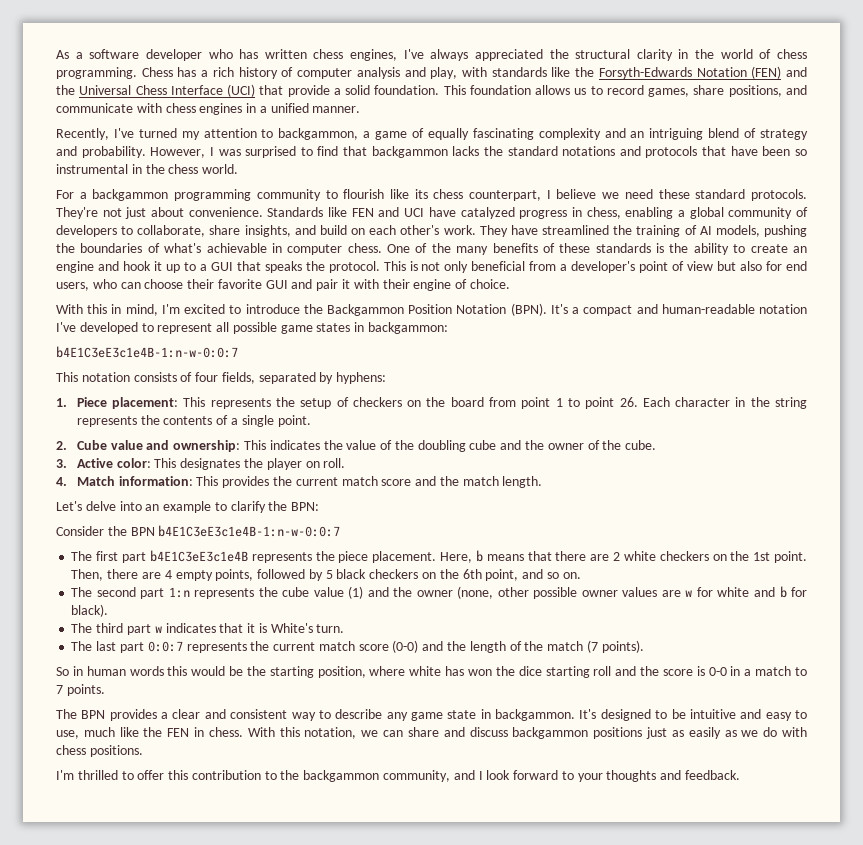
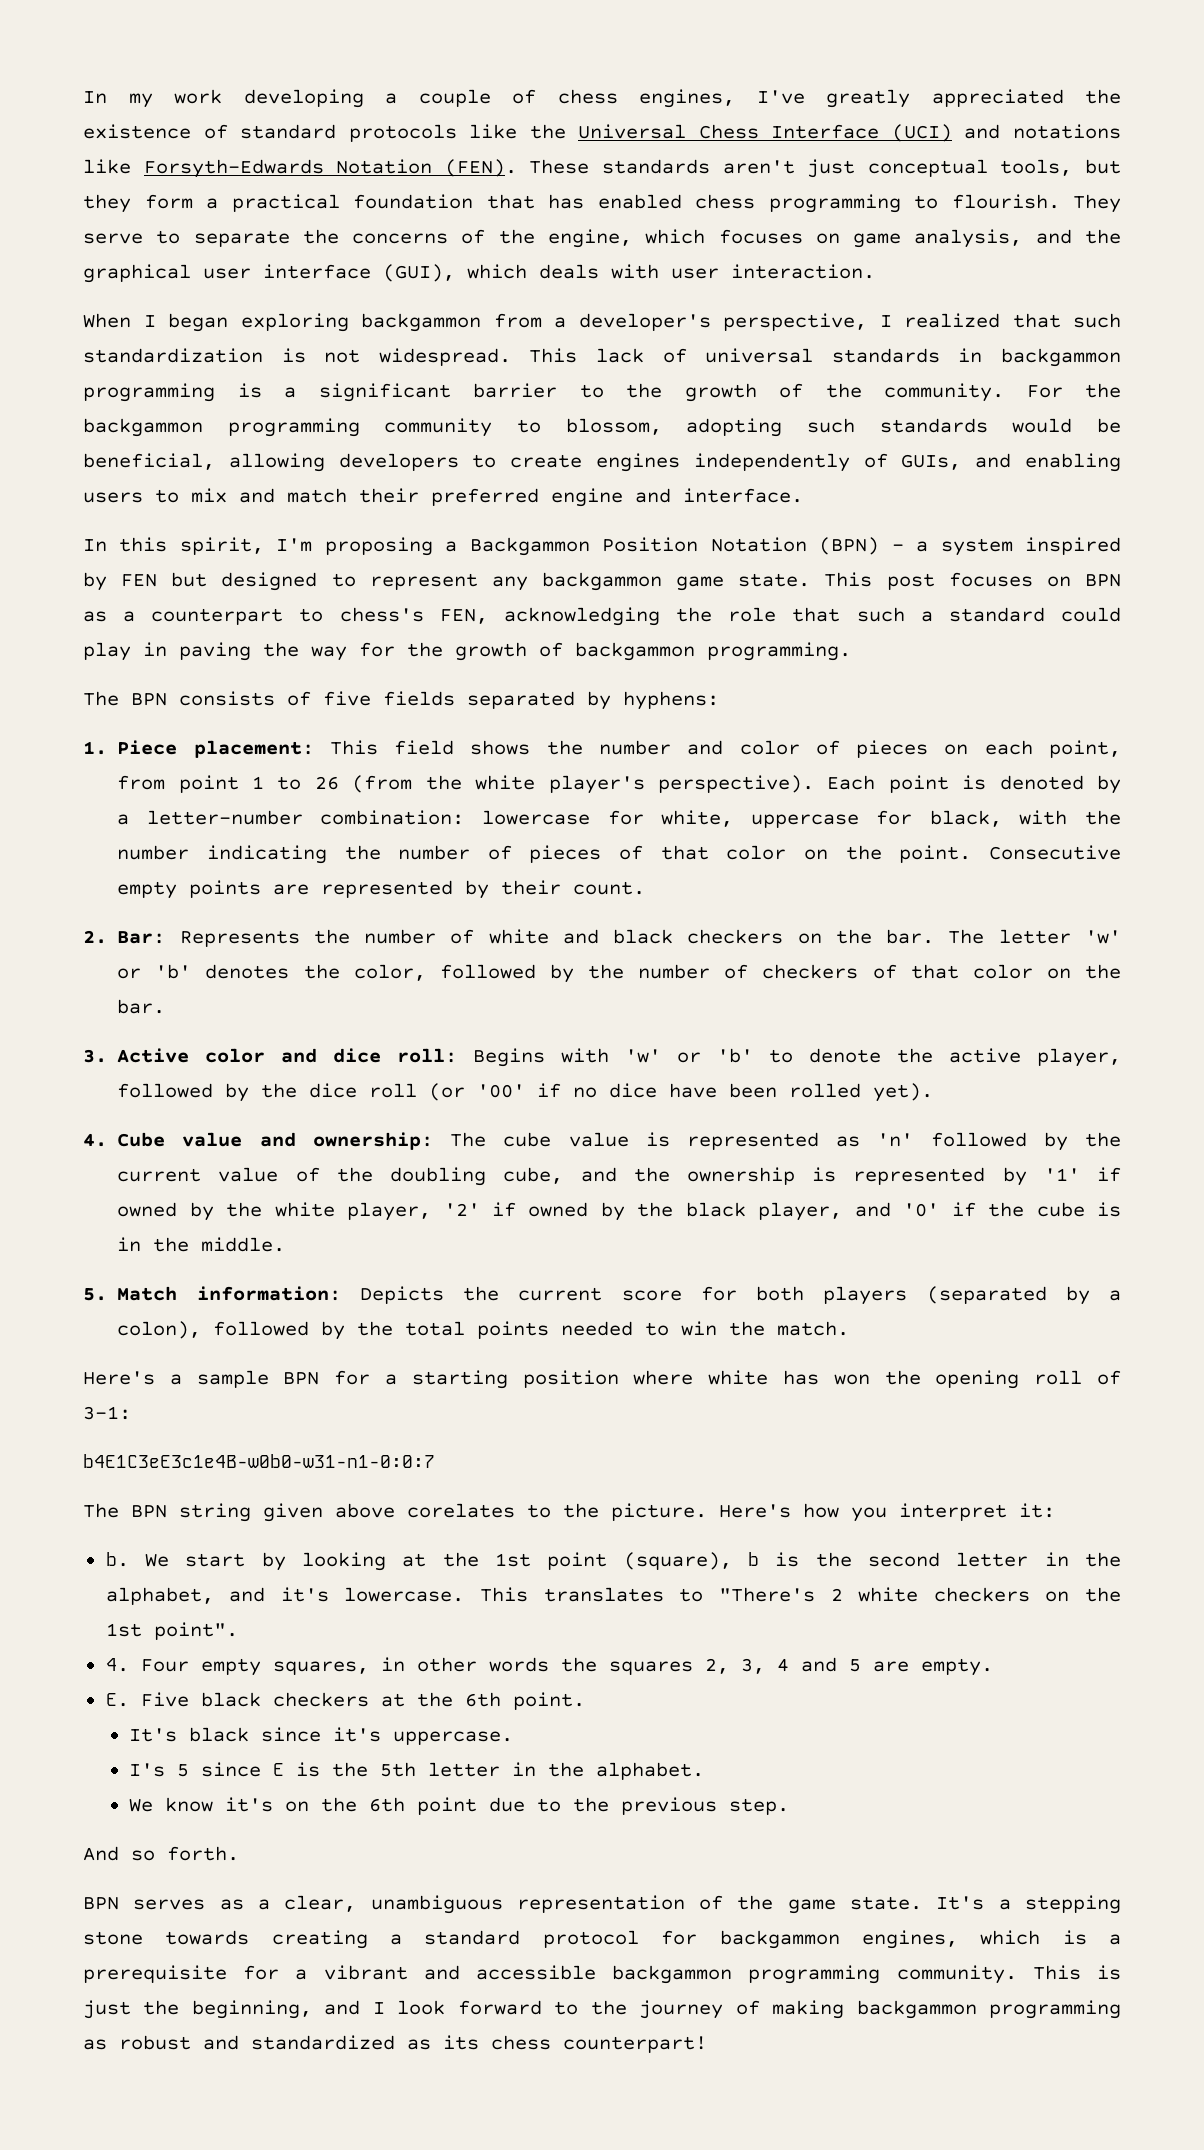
- As a software developer who has written chess engines, I've always appreciated the structural clarity in the world of chess programming. Chess has a rich history of computer analysis and play, with standards like the Forsyth-Edwards Notation (FEN) and the Universal Chess Interface (UCI) that provide a solid foundation. This foundation allows us to record games, share positions, and communicate with chess engines in a unified manner.
- Recently, I've turned my attention to backgammon, a game of equally fascinating complexity and an intriguing blend of strategy and probability. However, I was surprised to find that backgammon lacks the standard notations and protocols that have been so instrumental in the chess world.
- For a backgammon programming community to flourish like its chess counterpart, I believe we need these standard protocols. They're not just about convenience. Standards like FEN and UCI have catalyzed progress in chess, enabling a global community of developers to collaborate, share insights, and build on each other's work. They have streamlined the training of AI models, pushing the boundaries of what's achievable in computer chess. One of the many benefits of these standards is the ability to create an engine and hook it up to a GUI that speaks the protocol. This is not only beneficial from a developer's point of view but also for end users, who can choose their favorite GUI and pair it with their engine of choice.
- With this in mind, I'm excited to introduce the Backgammon Position Notation (BPN). It's a compact and human-readable notation I've developed to represent all possible game states in backgammon:
- b4E1C3eE3c1e4B-1:n-w-0:0:7
- This notation consists of four fields, separated by hyphens:
+ In my work developing a couple of chess engines, I've greatly appreciated the existence of standard protocols like the Universal Chess Interface (UCI) and notations like Forsyth-Edwards Notation (FEN). These standards aren't just conceptual tools, but they form a practical foundation that has enabled chess programming to flourish. They serve to separate the concerns of the engine, which focuses on game analysis, and the graphical user interface (GUI), which deals with user interaction.
+ When I began exploring backgammon from a developer's perspective, I realized that such standardization is not widespread. This lack of universal standards in backgammon programming is a significant barrier to the growth of the community. For the backgammon programming community to blossom, adopting such standards would be beneficial, allowing developers to create engines independently of GUIs, and enabling users to mix and match their preferred engine and interface.
+ In this spirit, I'm proposing a Backgammon Position Notation (BPN) – a system inspired by FEN but designed to represent any backgammon game state. This post focuses on BPN as a counterpart to chess's FEN, acknowledging the role that such a standard could play in paving the way for the growth of backgammon programming.
+ The BPN consists of five fields separated by hyphens:
- 1. Piece placement: This represents the setup of checkers on the board from point 1 to point 26. Each character in the string represents the contents of a single point.
- 2. Cube value and ownership: This indicates the value of the doubling cube and the owner of the cube.
- 3. Active color: This designates the player on roll.
- 4. Match information: This provides the current match score and the match length.
- Let's delve into an example to clarify the BPN:
- Consider the BPN b4E1C3eE3c1e4B-1:n-w-0:0:7
- The first part b4E1C3eE3c1e4B represents the piece placement. Here, b means that there are 2 white checkers on the 1st point. Then, there are 4 empty points, followed by 5 black checkers on the 6th point, and so on.
- The second part 1:n represents the cube value (1) and the owner (none, other possible owner values are w for white and b for black).
- The third part w indicates that it is White's turn.
- The last part 0:0:7 represents the current match score (0-0) and the length of the match (7 points).
- So in human words this would be the starting position, where white has won the dice starting roll and the score is 0-0 in a match to 7 points.
- The BPN provides a clear and consistent way to describe any game state in backgammon. It's designed to be intuitive and easy to use, much like the FEN in chess. With this notation, we can share and discuss backgammon positions just as easily as we do with chess positions.
- I'm thrilled to offer this contribution to the backgammon community, and I look forward to your thoughts and feedback.
+ 1. Piece placement: This field shows the number and color of pieces on each point, from point 1 to 26 (from the white player's perspective). Each point is denoted by a letter-number combination: lowercase for white, uppercase for black, with the number indicating the number of pieces of that color on the point. Consecutive empty points are represented by their count.
+ 2. Bar: Represents the number of white and black checkers on the bar. The letter 'w' or 'b' denotes the color, followed by the number of checkers of that color on the bar.
+ 3. Active color and dice roll: Begins with 'w' or 'b' to denote the active player, followed by the dice roll (or '00' if no dice have been rolled yet).
+ 4. Cube value and ownership: The cube value is represented as 'n' followed by the current value of the doubling cube, and the ownership is represented by '1' if owned by the white player, '2' if owned by the black player, and '0' if the cube is in the middle.
+ 5. Match information: Depicts the current score for both players (separated by a colon), followed by the total points needed to win the match.
+ Here's a sample BPN for a starting position where white has won the opening roll of 3-1:
+ b4E1C3eE3c1e4B-w0b0-w31-n1-0:0:7
+ The BPN string given above corelates to the picture. Here's how you interpret it:
+ b. We start by looking at the 1st point (square), b is the second letter in the alphabet, and it's lowercase. This translates to "There's 2 white checkers on the 1st point".
+ 4. Four empty squares, in other words the squares 2, 3, 4 and 5 are empty.
+ E. Five black checkers at the 6th point.
+ It's black since it's uppercase.
+ I's 5 since E is the 5th letter in the alphabet.
+ We know it's on the 6th point due to the previous step.
+ And so forth.
+ BPN serves as a clear, unambiguous representation of the game state. It's a stepping stone towards creating a standard protocol for backgammon engines, which is a prerequisite for a vibrant and accessible backgammon programming community. This is just the beginning, and I look forward to the journey of making backgammon programming as robust and standardized as its chess counterpart!

